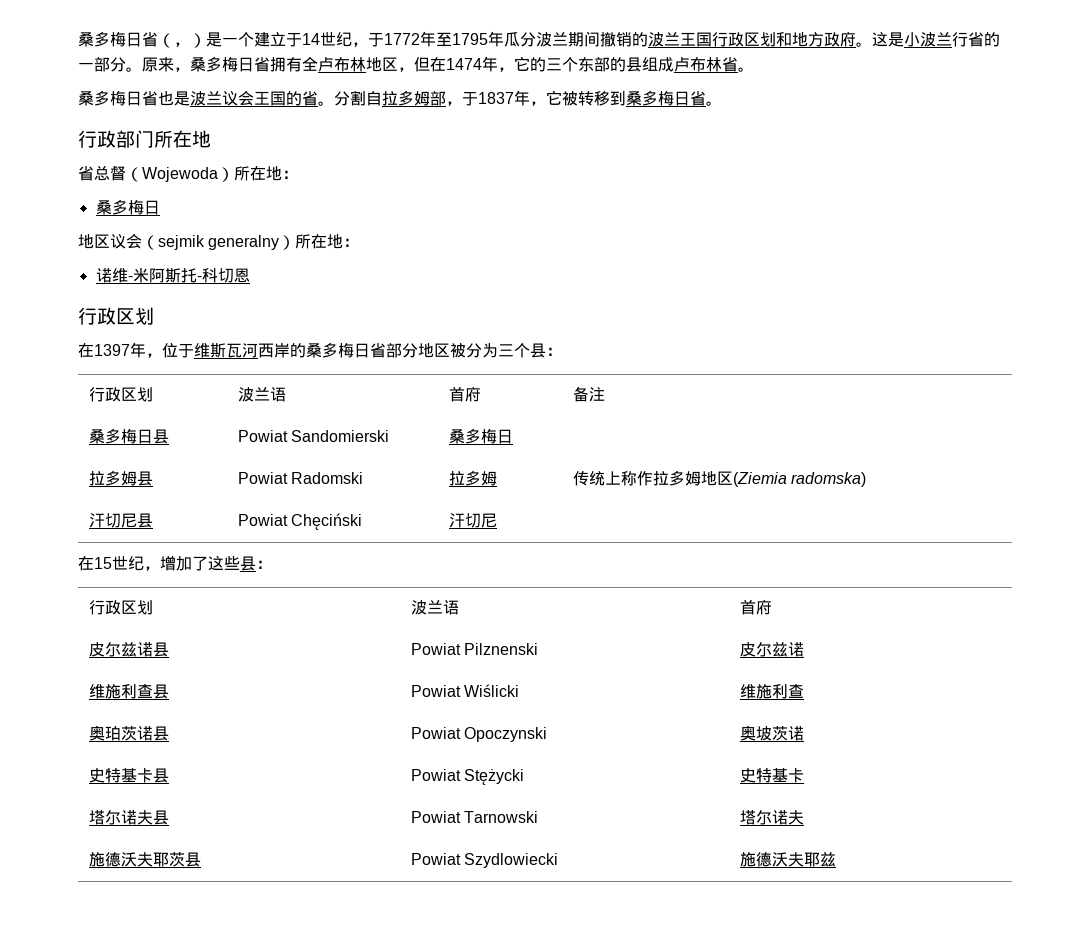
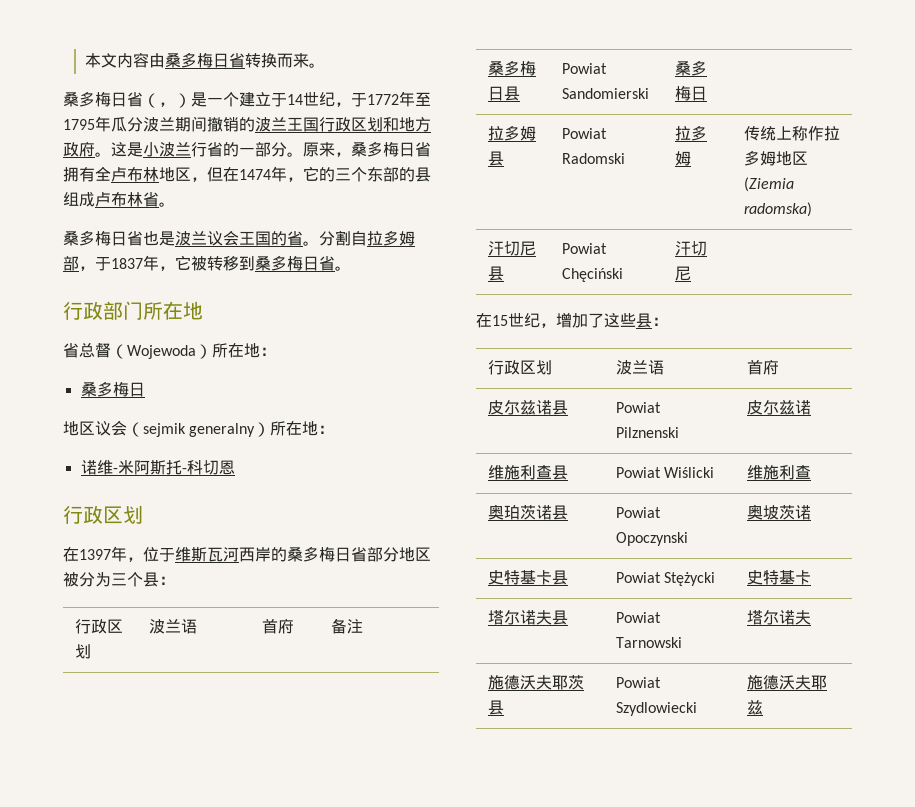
+ 本文内容由桑多梅日省转换而来。

